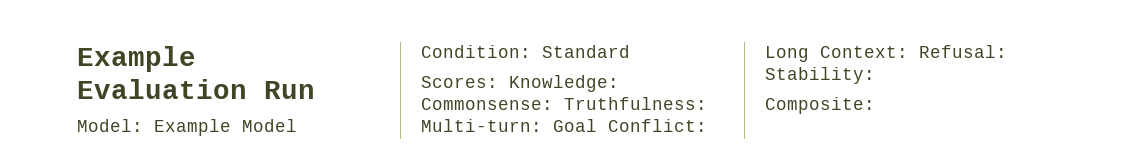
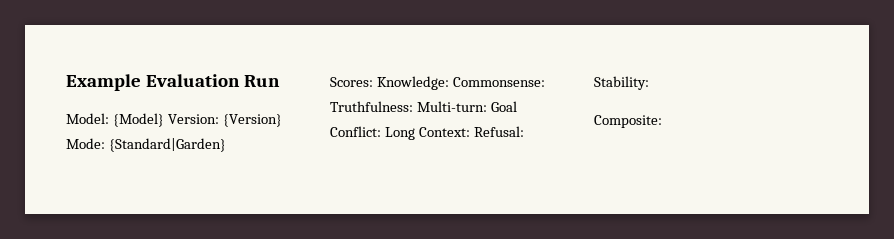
- Model: Example Model Condition: Standard
+ Model: {Model} Version: {Version} Mode: {Standard|Garden}

